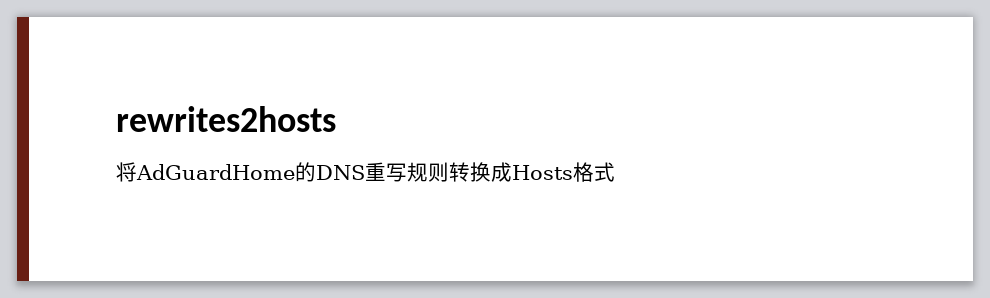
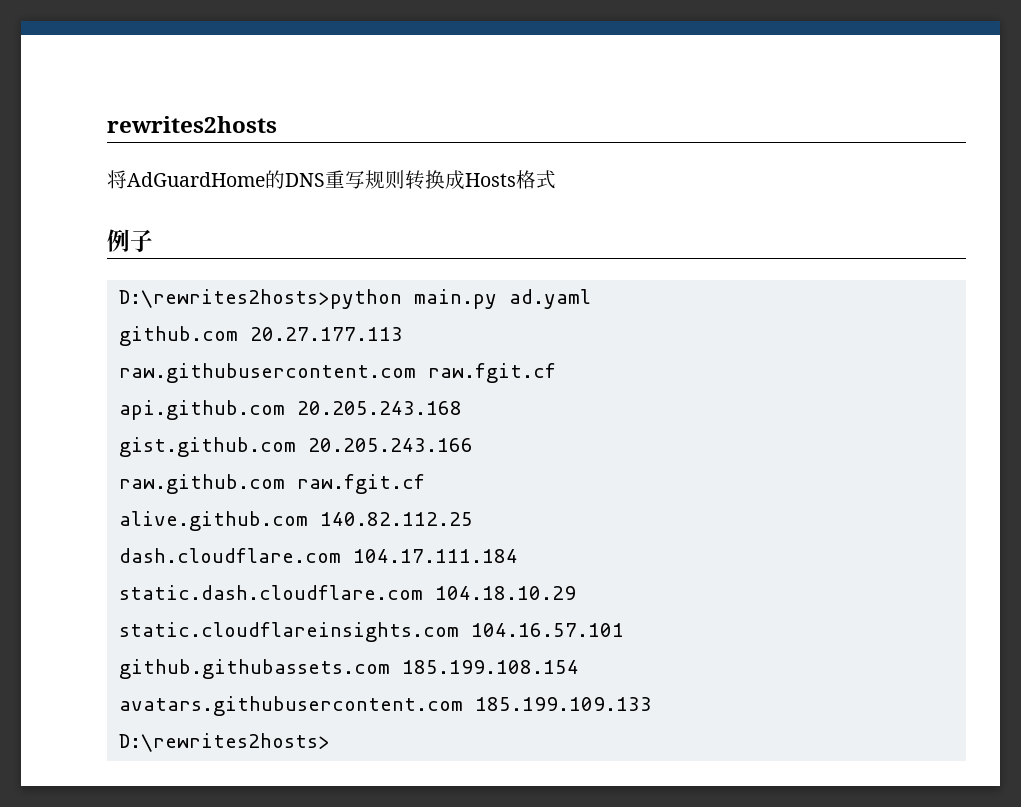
+ 例子
+ D:\rewrites2hosts>python main.py ad.yaml
+ github.com 20.27.177.113
+ raw.githubusercontent.com raw.fgit.cf
+ api.github.com 20.205.243.168
+ gist.github.com 20.205.243.166
+ raw.github.com raw.fgit.cf
+ alive.github.com 140.82.112.25
+ dash.cloudflare.com 104.17.111.184
+ static.dash.cloudflare.com 104.18.10.29
+ static.cloudflareinsights.com 104.16.57.101
+ github.githubassets.com 185.199.108.154
+ avatars.githubusercontent.com 185.199.109.133
+ D:\rewrites2hosts>

